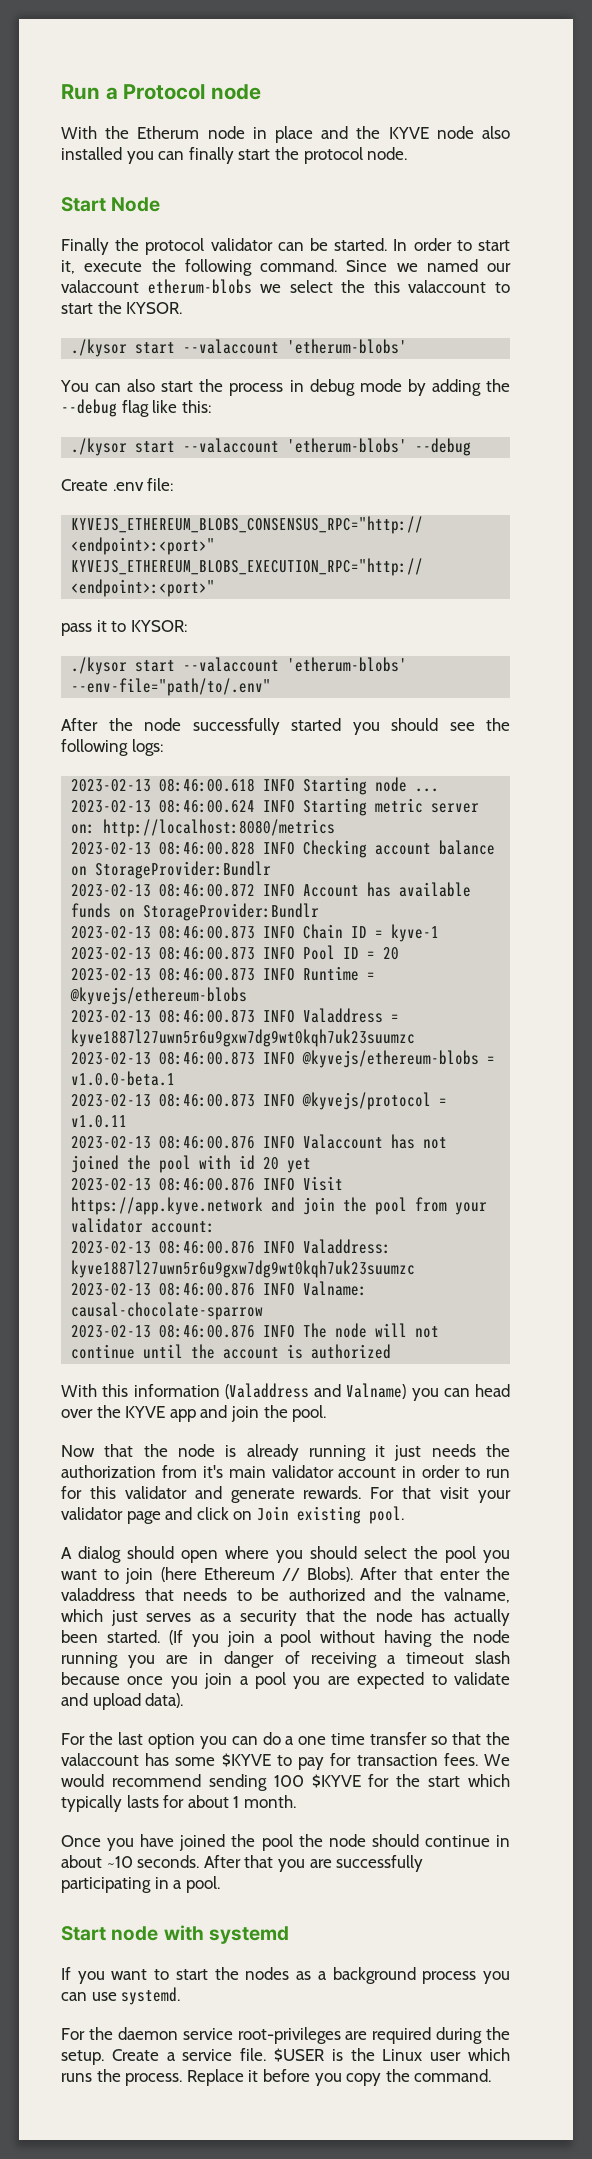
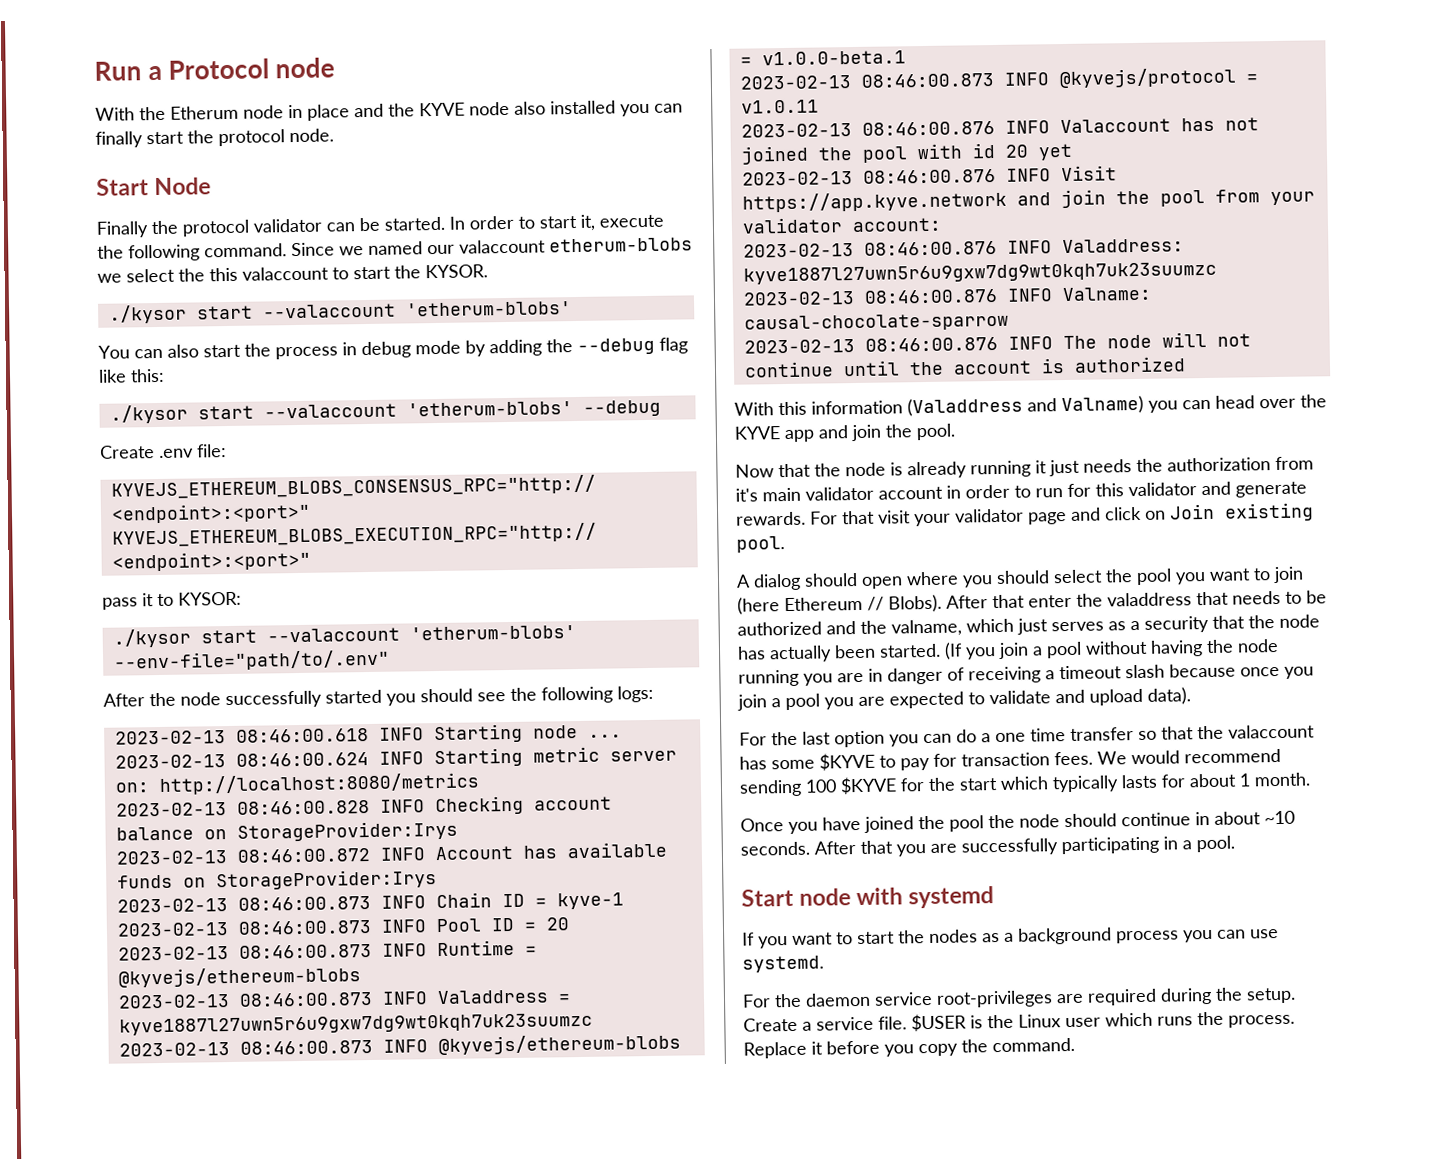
- 2023-02-13 08:46:00.828 INFO Checking account balance on StorageProvider:Bundlr
+ 2023-02-13 08:46:00.828 INFO Checking account balance on StorageProvider:Irys
- 2023-02-13 08:46:00.872 INFO Account has available funds on StorageProvider:Bundlr
+ 2023-02-13 08:46:00.872 INFO Account has available funds on StorageProvider:Irys

